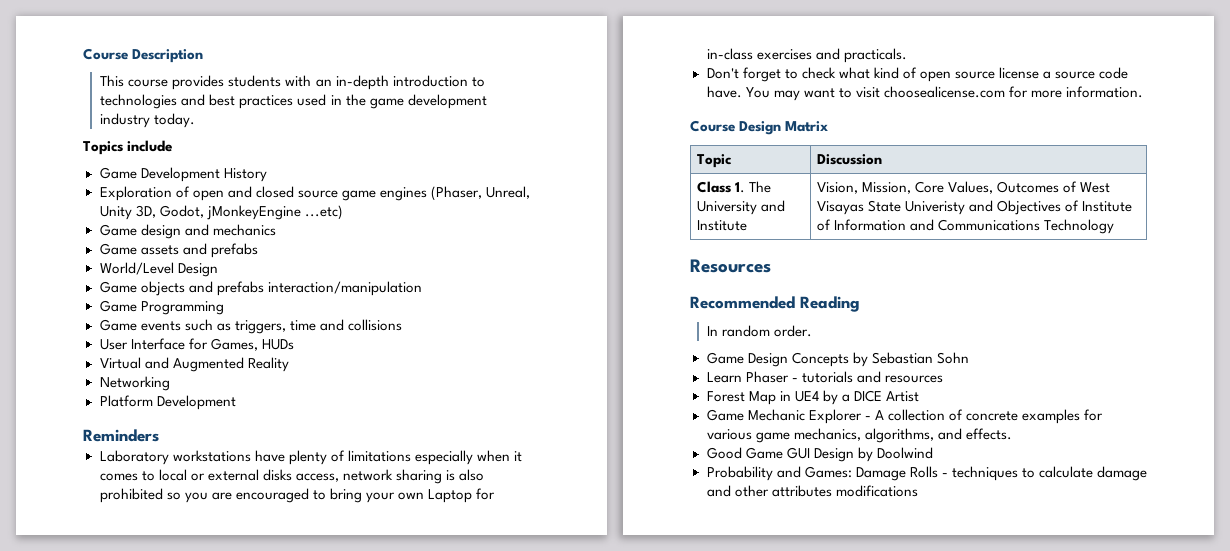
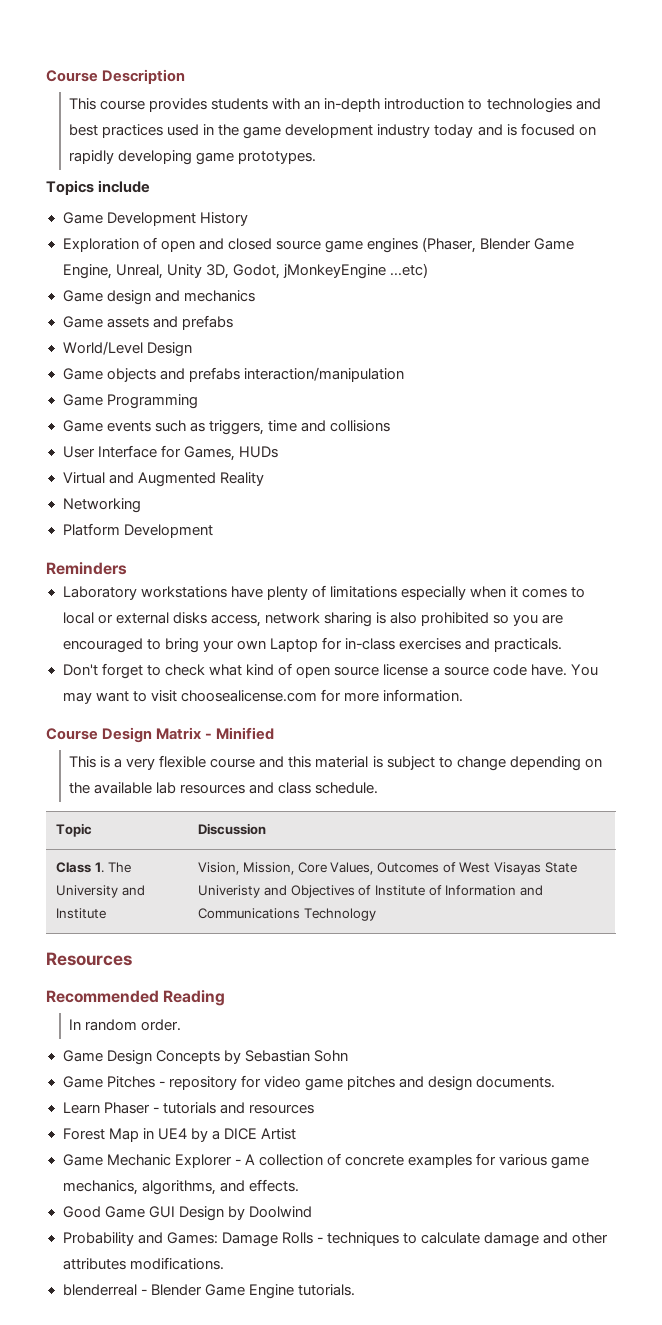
- This course provides students with an in-depth introduction to technologies and best practices used in the game development industry today.
+ This course provides students with an in-depth introduction to technologies and best practices used in the game development industry today and is focused on rapidly developing game prototypes.
- Exploration of open and closed source game engines (Phaser, Unreal, Unity 3D, Godot, jMonkeyEngine ...etc)
+ Exploration of open and closed source game engines (Phaser, Blender Game Engine, Unreal, Unity 3D, Godot, jMonkeyEngine ...etc)
- Course Design Matrix
+ Course Design Matrix - Minified
+ This is a very flexible course and this material is subject to change depending on the available lab resources and class schedule.
+ Game Pitches - repository for video game pitches and design documents.
- Probability and Games: Damage Rolls - techniques to calculate damage and other attributes modifications
+ Probability and Games: Damage Rolls - techniques to calculate damage and other attributes modifications.
+ blenderreal - Blender Game Engine tutorials.

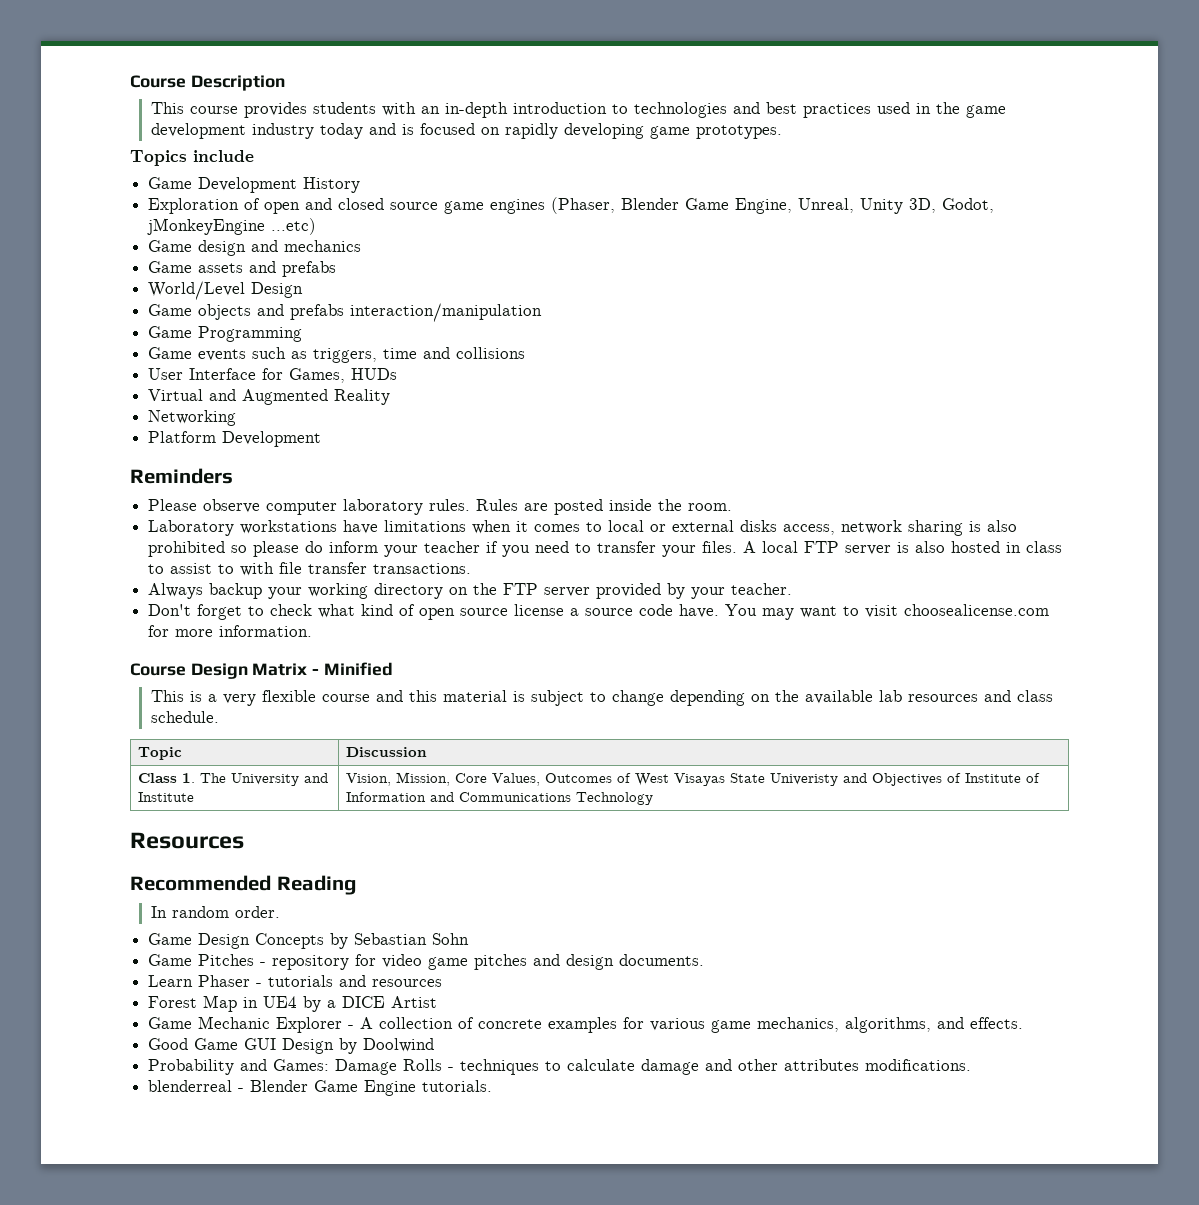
+ Please observe computer laboratory rules. Rules are posted inside the room.
- Laboratory workstations have plenty of limitations especially when it comes to local or external disks access, network sharing is also prohibited so you are encouraged to bring your own Laptop for in-class exercises and practicals.
+ Laboratory workstations have limitations when it comes to local or external disks access, network sharing is also prohibited so please do inform your teacher if you need to transfer your files. A local FTP server is also hosted in class to assist to with file transfer transactions.
+ Always backup your working directory on the FTP server provided by your teacher.

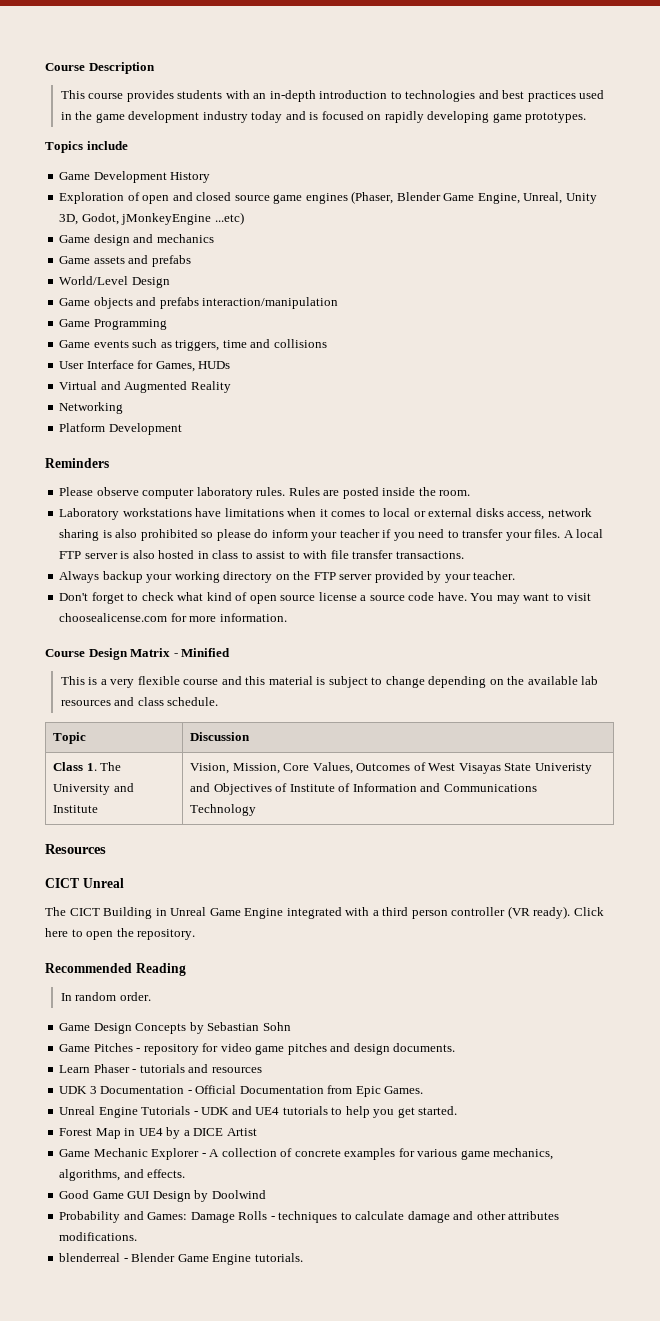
+ CICT Unreal
+ The CICT Building in Unreal Game Engine integrated with a third person controller (VR ready). Click here to open the repository.
+ UDK 3 Documentation - Official Documentation from Epic Games.
+ Unreal Engine Tutorials - UDK and UE4 tutorials to help you get started.

